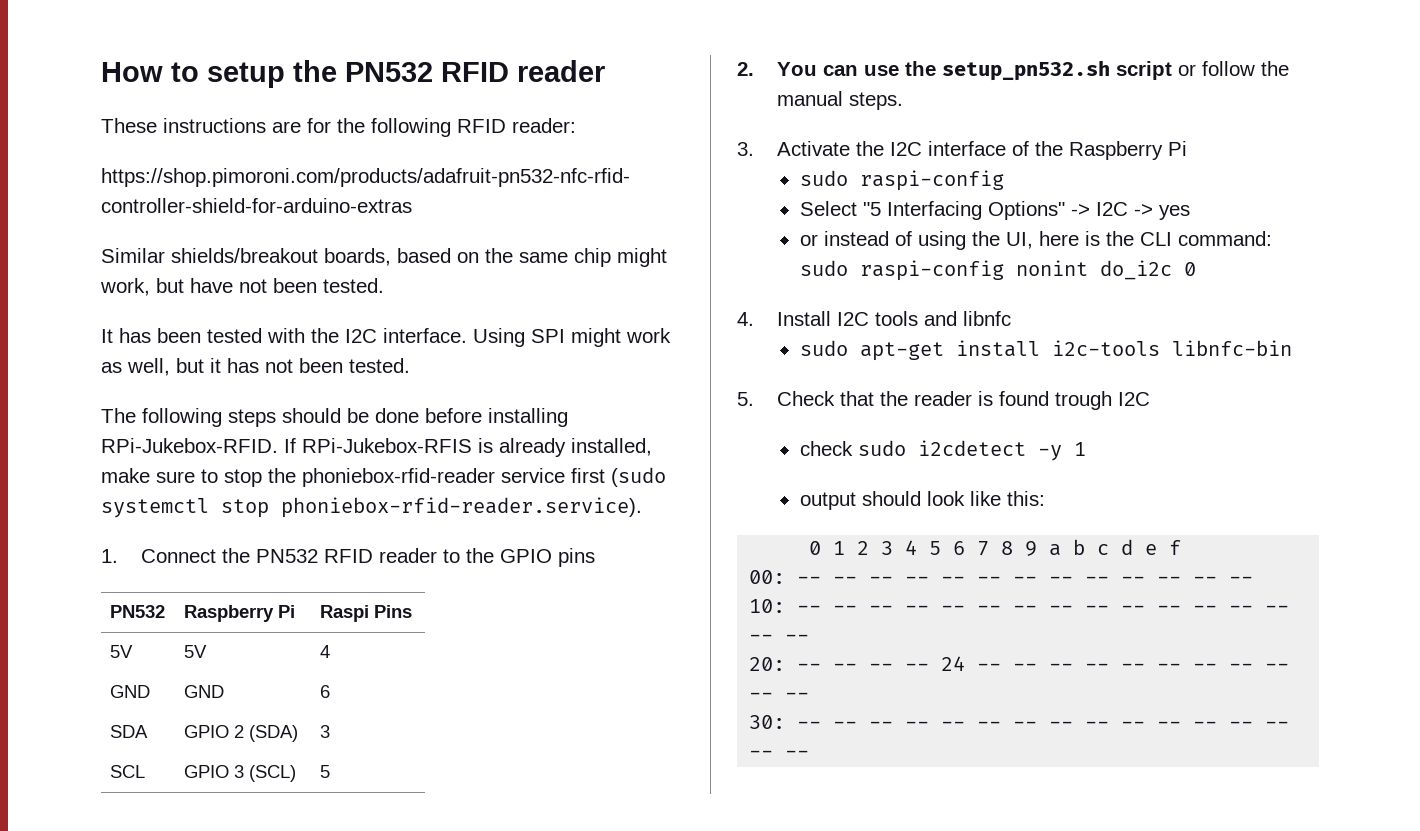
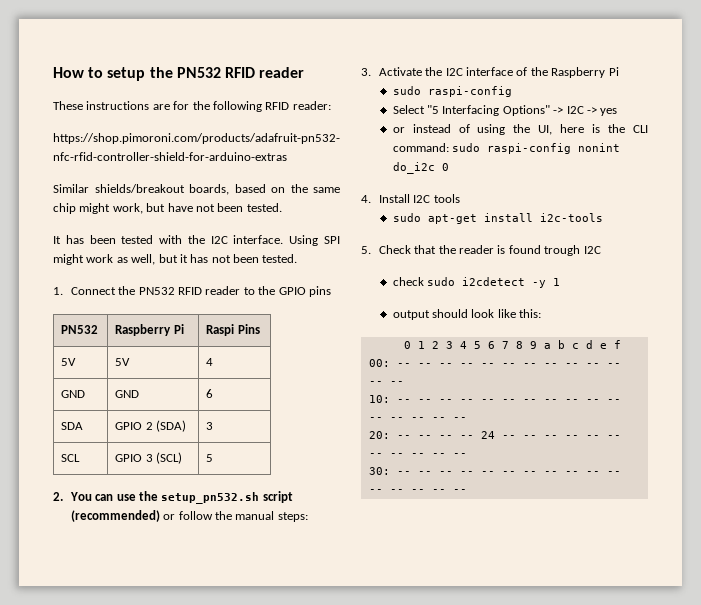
- The following steps should be done before installing RPi-Jukebox-RFID. If RPi-Jukebox-RFIS is already installed, make sure to stop the phoniebox-rfid-reader service first (sudo systemctl stop phoniebox-rfid-reader.service).
- 2. You can use the setup_pn532.sh script or follow the manual steps.
+ 2. You can use the setup_pn532.sh script (recommended) or follow the manual steps:
- 4. Install I2C tools and libnfc
+ 4. Install I2C tools
- sudo apt-get install i2c-tools libnfc-bin
+ sudo apt-get install i2c-tools

